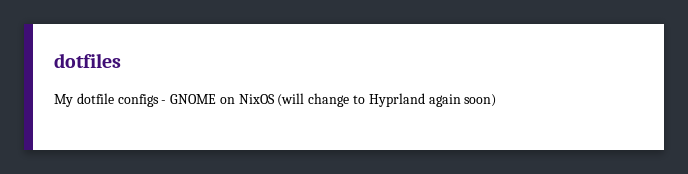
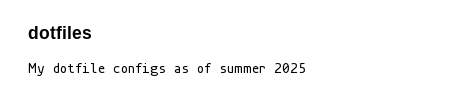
- My dotfile configs - GNOME on NixOS (will change to Hyprland again soon)
+ My dotfile configs as of summer 2025

